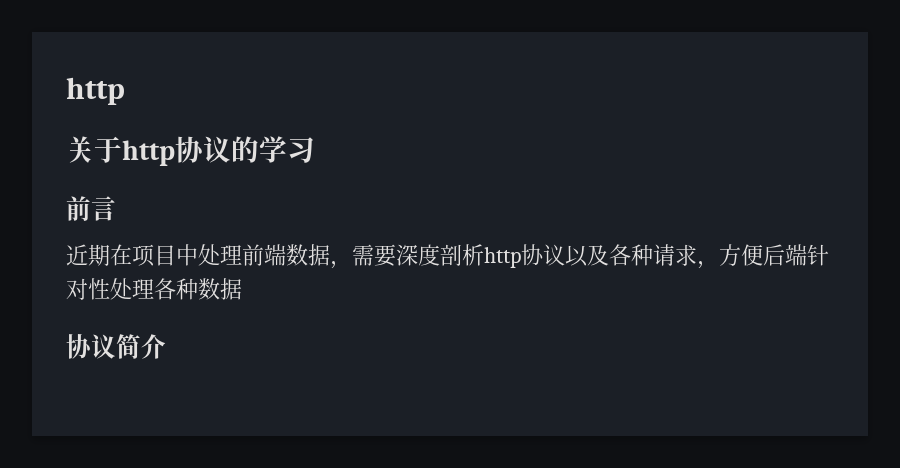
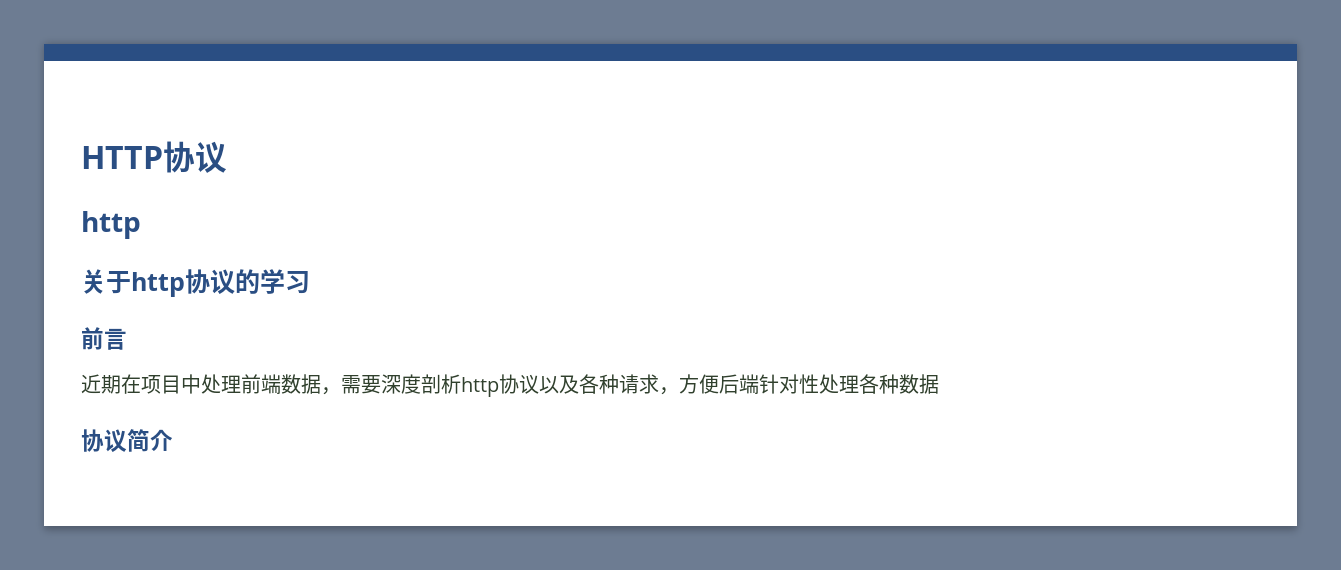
+ HTTP协议

